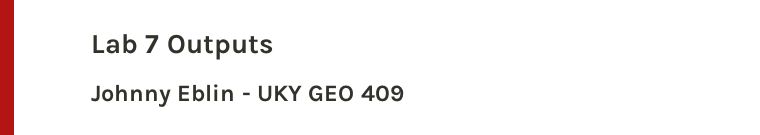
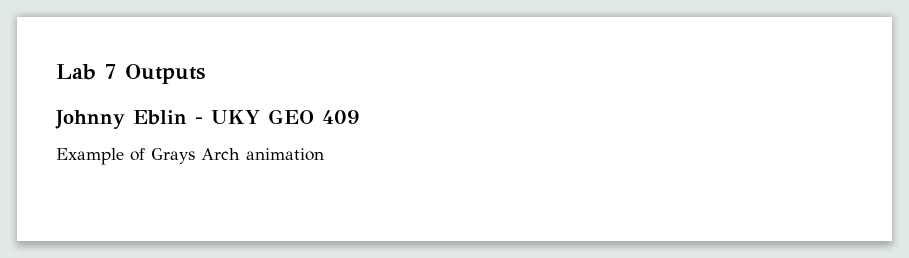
+ Example of Grays Arch animation

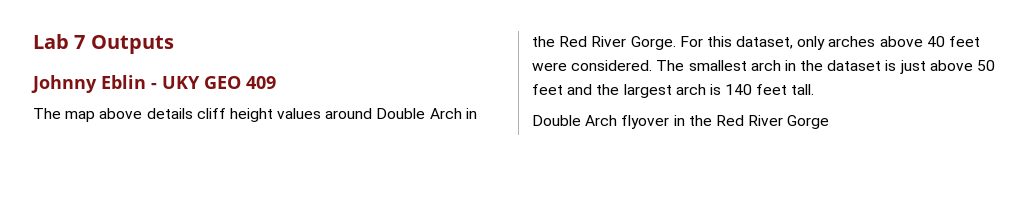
- Example of Grays Arch animation
+ The map above details cliff height values around Double Arch in the Red River Gorge. For this dataset, only arches above 40 feet were considered. The smallest arch in the dataset is just above 50 feet and the largest arch is 140 feet tall.
+ Double Arch flyover in the Red River Gorge

